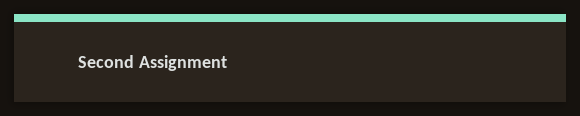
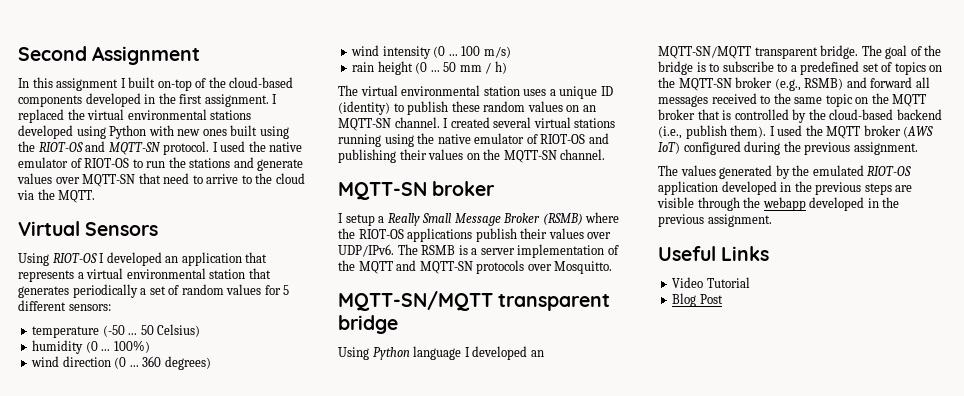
+ In this assignment I built on-top of the cloud-based components developed in the first assignment. I replaced the virtual environmental stations developed using Python with new ones built using the RIOT-OS and MQTT-SN protocol. I used the native emulator of RIOT-OS to run the stations and generate values over MQTT-SN that need to arrive to the cloud via the MQTT.
+ Virtual Sensors
+ Using RIOT-OS I developed an application that represents a virtual environmental station that generates periodically a set of random values for 5 different sensors:
+ temperature (-50 ... 50 Celsius)
+ humidity (0 ... 100%)
+ wind direction (0 ... 360 degrees)
+ wind intensity (0 ... 100 m/s)
+ rain height (0 ... 50 mm / h)
+ The virtual environmental station uses a unique ID (identity) to publish these random values on an MQTT-SN channel. I created several virtual stations running using the native emulator of RIOT-OS and publishing their values on the MQTT-SN channel.
+ MQTT-SN broker
+ I setup a Really Small Message Broker (RSMB) where the RIOT-OS applications publish their values over UDP/IPv6. The RSMB is a server implementation of the MQTT and MQTT-SN protocols over Mosquitto.
+ MQTT-SN/MQTT transparent bridge
+ Using Python language I developed an MQTT-SN/MQTT transparent bridge. The goal of the bridge is to subscribe to a predefined set of topics on the MQTT-SN broker (e.g., RSMB) and forward all messages received to the same topic on the MQTT broker that is controlled by the cloud-based backend (i.e., publish them). I used the MQTT broker (AWS IoT) configured during the previous assignment.
+ The values generated by the emulated RIOT-OS application developed in the previous steps are visible through the webapp developed in the previous assignment.
+ Useful Links
+ Video Tutorial
+ Blog Post

